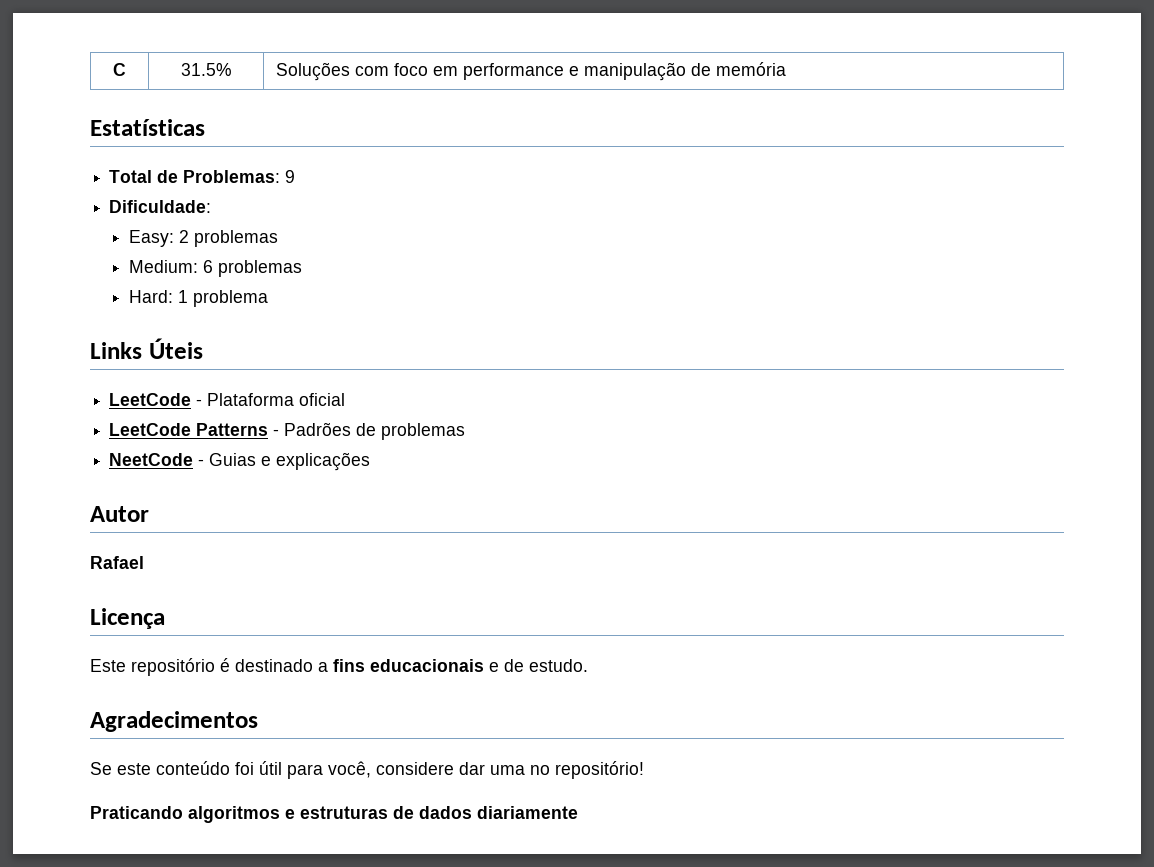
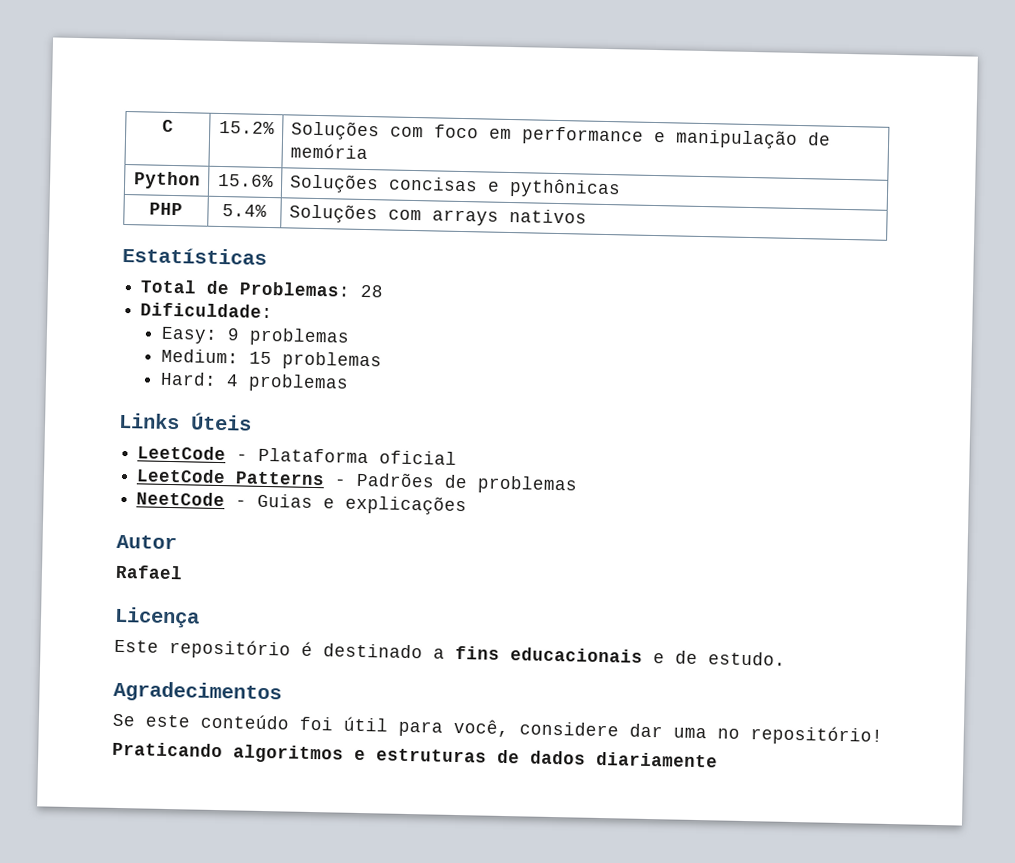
- C | 31.5% | Soluções com foco em performance e manipulação de memória
+ C | 15.2% | Soluções com foco em performance e manipulação de memória
+ Python | 15.6% | Soluções concisas e pythônicas
+ PHP | 5.4% | Soluções com arrays nativos
- Total de Problemas: 9
+ Total de Problemas: 28
- Easy: 2 problemas
+ Easy: 9 problemas
- Medium: 6 problemas
+ Medium: 15 problemas
- Hard: 1 problema
+ Hard: 4 problemas

